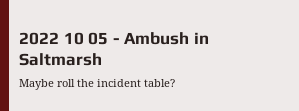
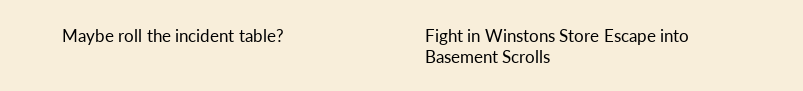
- 2022 10 05 - Ambush in Saltmarsh
+ Fight in Winstons Store Escape into Basement Scrolls

